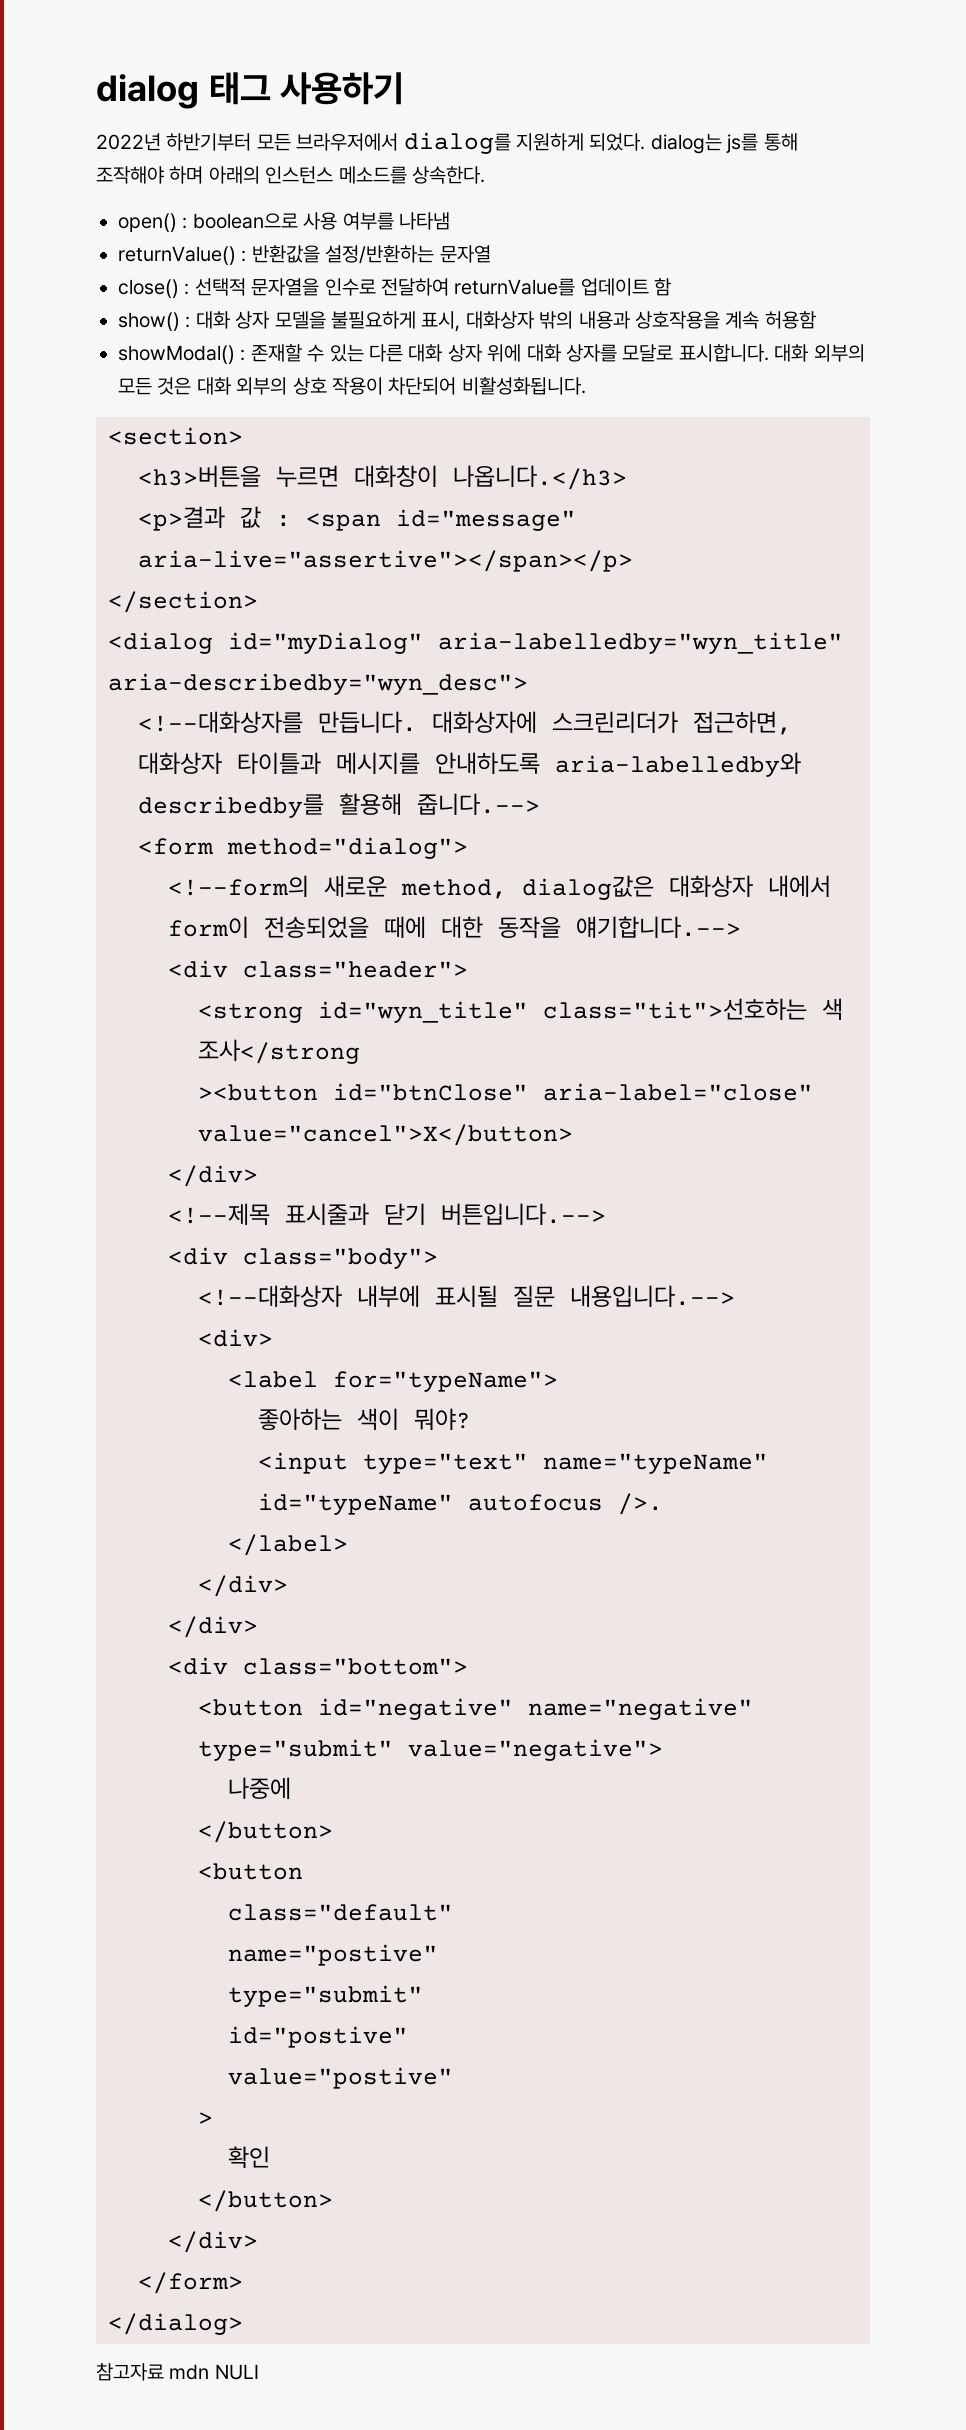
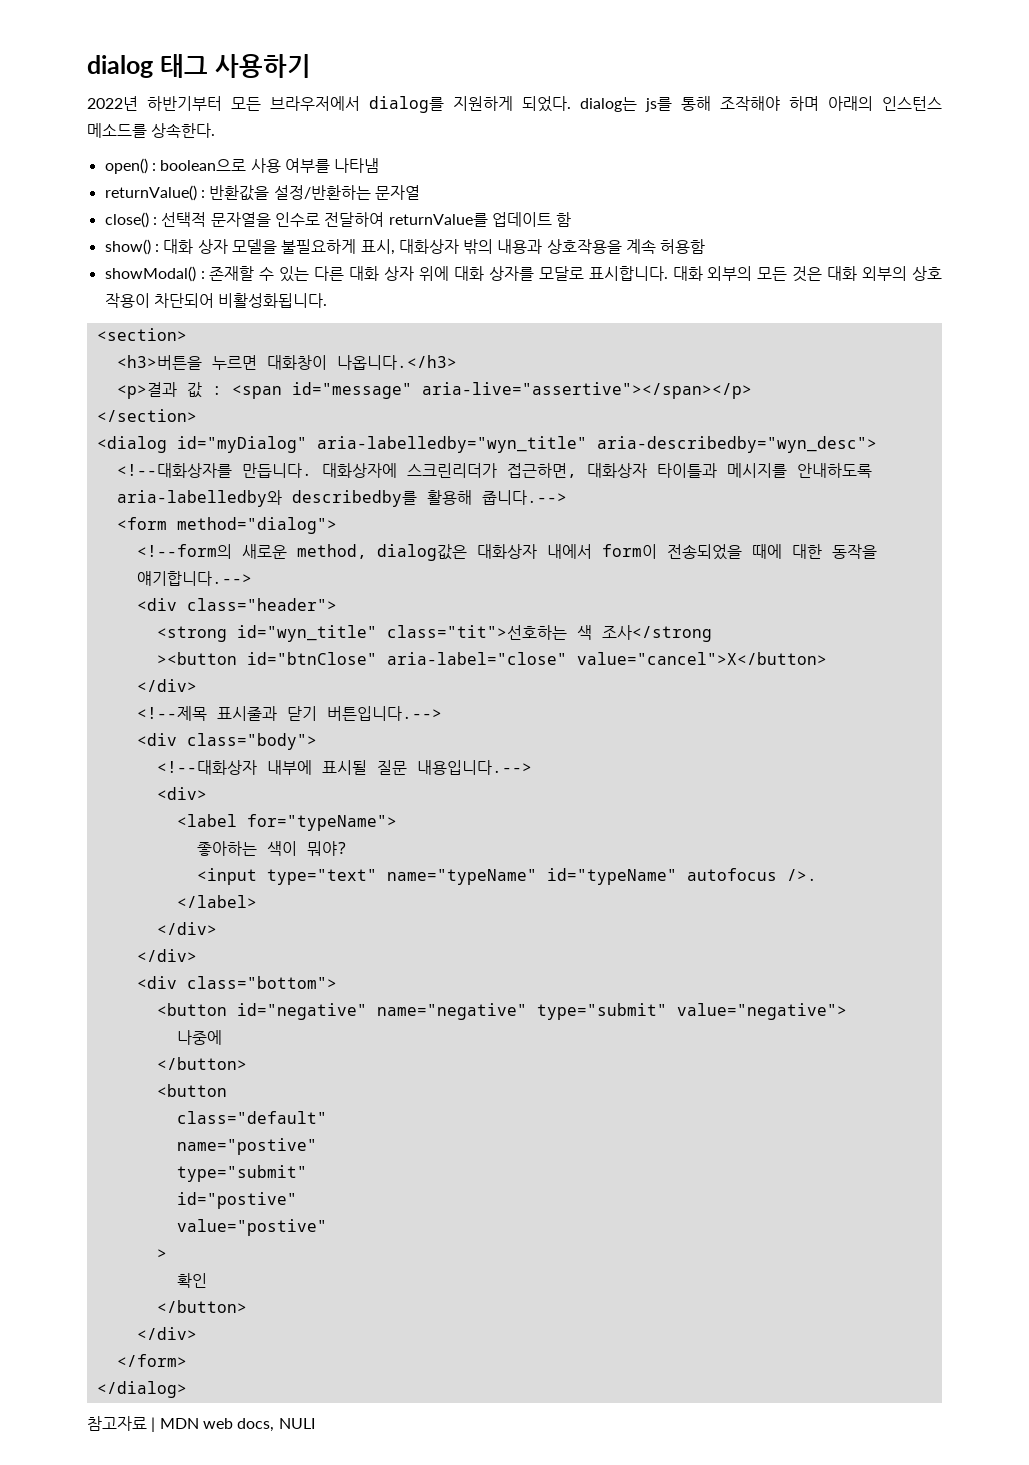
- 참고자료 mdn NULI
+ 참고자료 | MDN web docs, NULI

